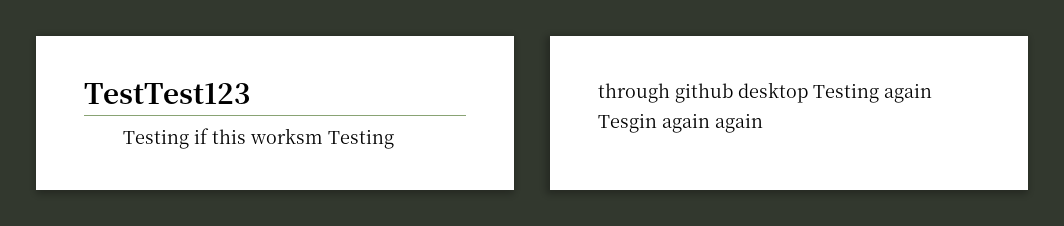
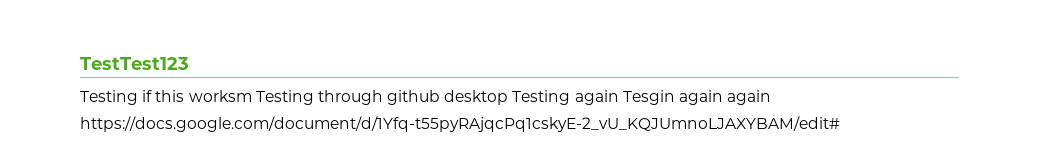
+ https://docs.google.com/document/d/1Yfq-t55pyRAjqcPq1cskyE-2_vU_KQJUmnoLJAXYBAM/edit#

